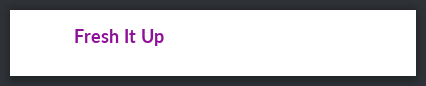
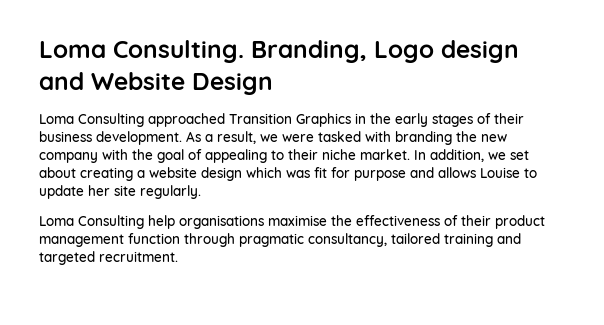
- Fresh It Up
+ Loma Consulting. Branding, Logo design and Website Design
+ Loma Consulting approached Transition Graphics in the early stages of their business development. As a result, we were tasked with branding the new company with the goal of appealing to their niche market. In addition, we set about creating a website design which was fit for purpose and allows Louise to update her site regularly.
+ Loma Consulting help organisations maximise the effectiveness of their product management function through pragmatic consultancy, tailored training and targeted recruitment.

